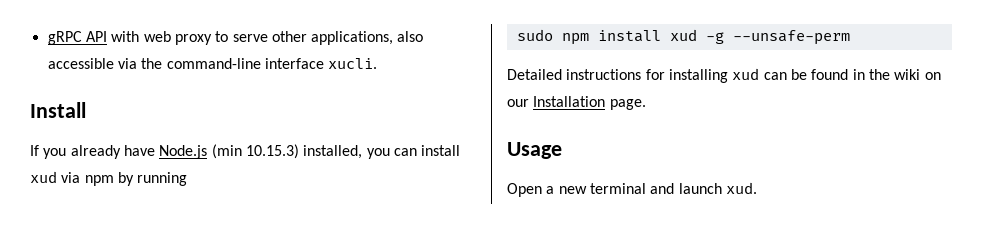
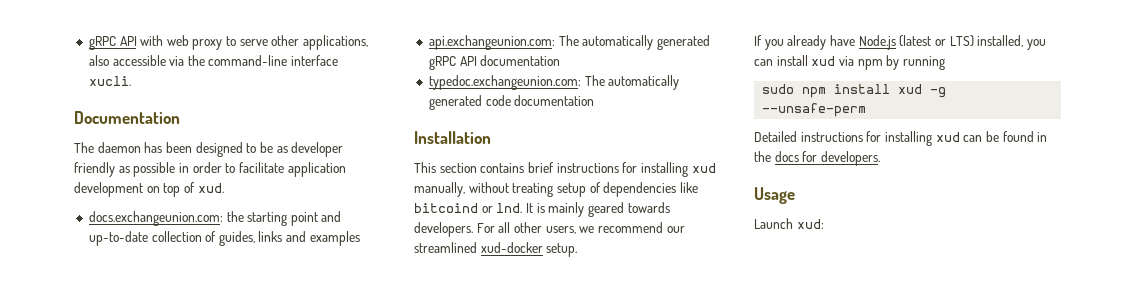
- Install
+ Documentation
+ The daemon has been designed to be as developer friendly as possible in order to facilitate application development on top of xud.
+ docs.exchangeunion.com: the starting point and up-to-date collection of guides, links and examples
+ api.exchangeunion.com: The automatically generated gRPC API documentation
+ typedoc.exchangeunion.com: The automatically generated code documentation
+ Installation
+ This section contains brief instructions for installing xud manually, without treating setup of dependencies like bitcoind or lnd. It is mainly geared towards developers. For all other users, we recommend our streamlined xud-docker setup.
- If you already have Node.js (min 10.15.3) installed, you can install xud via npm by running
+ If you already have Node.js (latest or LTS) installed, you can install xud via npm by running
- Detailed instructions for installing xud can be found in the wiki on our Installation page.
+ Detailed instructions for installing xud can be found in the docs for developers.
  Usage
- Open a new terminal and launch xud.
+ Launch xud:

